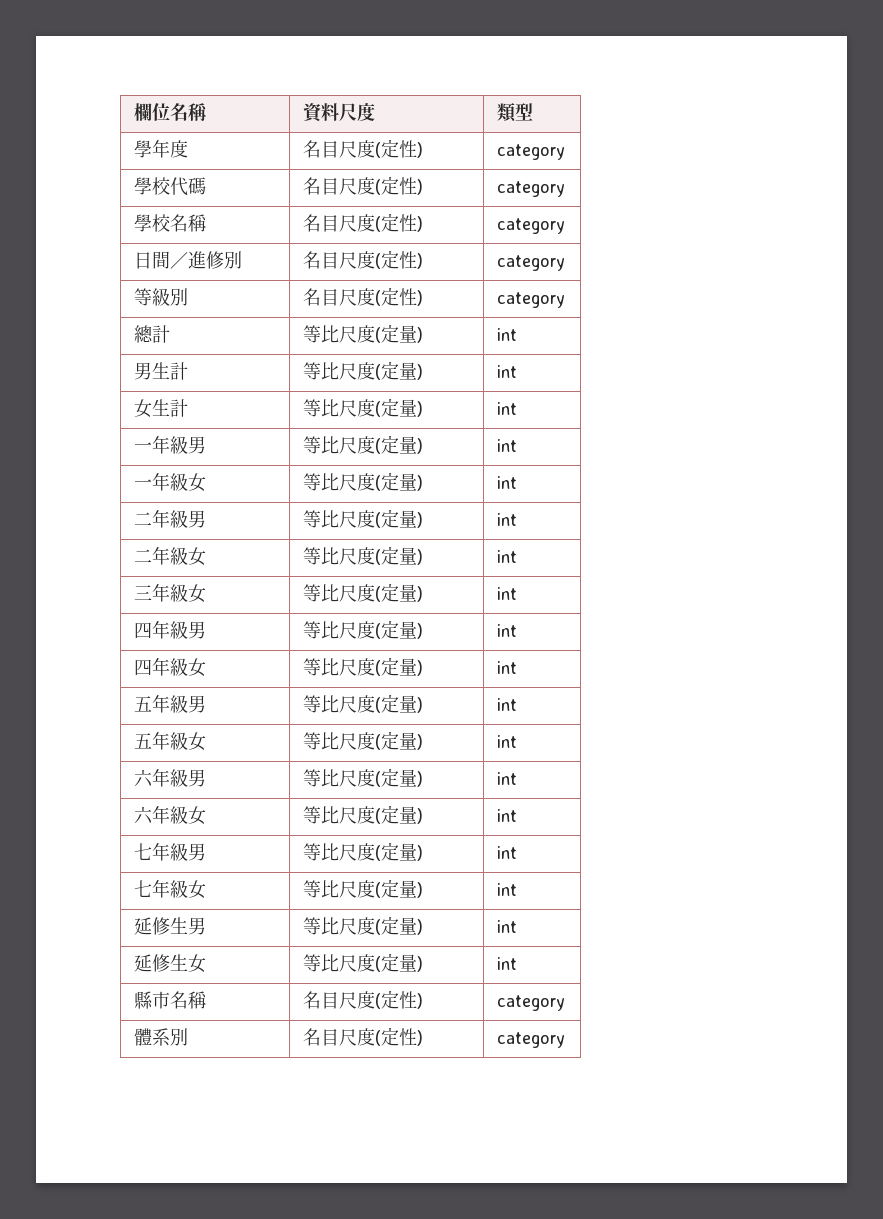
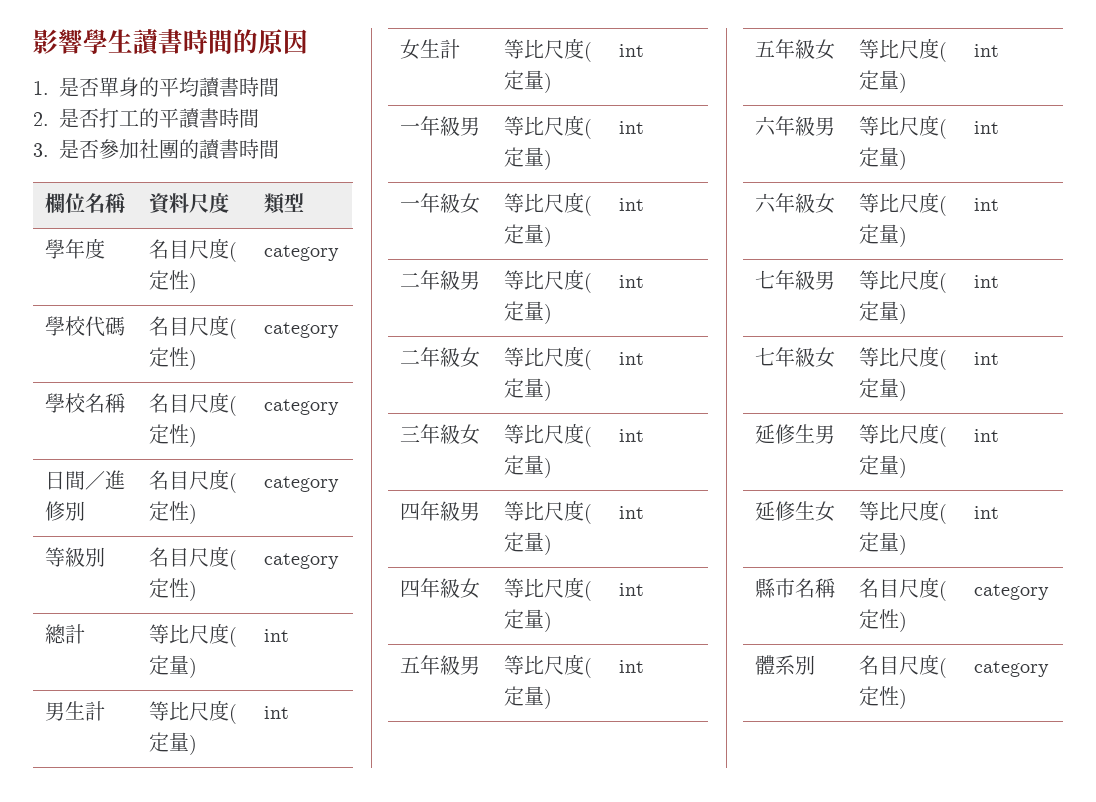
+ 影響學生讀書時間的原因
+ 1.是否單身的平均讀書時間
+ 2.是否打工的平讀書時間
+ 3.是否參加社團的讀書時間

